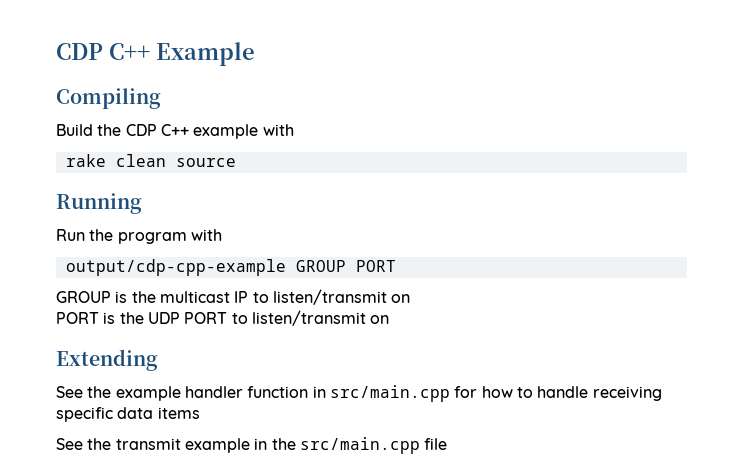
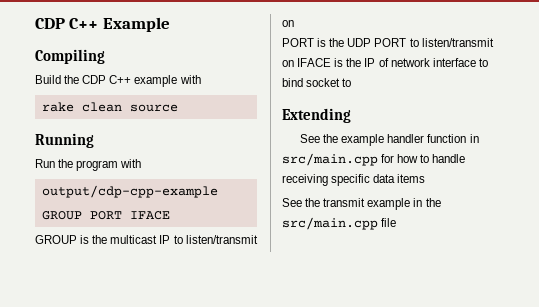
- output/cdp-cpp-example GROUP PORT
+ output/cdp-cpp-example GROUP PORT IFACE
- PORT is the UDP PORT to listen/transmit on
+ PORT is the UDP PORT to listen/transmit on IFACE is the IP of network interface to bind socket to

